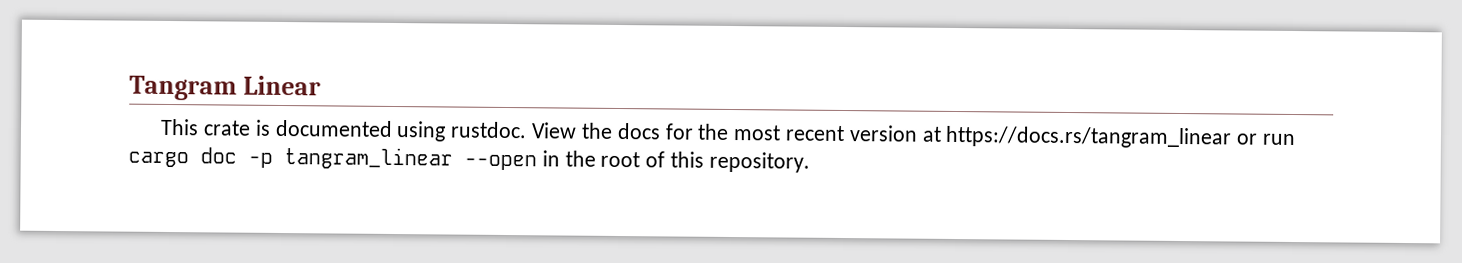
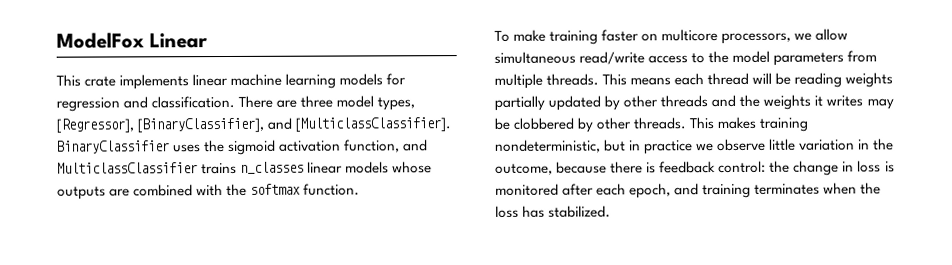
- Tangram Linear
+ ModelFox Linear
- This crate is documented using rustdoc. View the docs for the most recent version at https://docs.rs/tangram_linear or run cargo doc -p tangram_linear --open in the root of this repository.
+ This crate implements linear machine learning models for regression and classification. There are three model types, [Regressor], [BinaryClassifier], and [MulticlassClassifier]. BinaryClassifier uses the sigmoid activation function, and MulticlassClassifier trains n_classes linear models whose outputs are combined with the softmax function.
+ To make training faster on multicore processors, we allow simultaneous read/write access to the model parameters from multiple threads. This means each thread will be reading weights partially updated by other threads and the weights it writes may be clobbered by other threads. This makes training nondeterministic, but in practice we observe little variation in the outcome, because there is feedback control: the change in loss is monitored after each epoch, and training terminates when the loss has stabilized.

